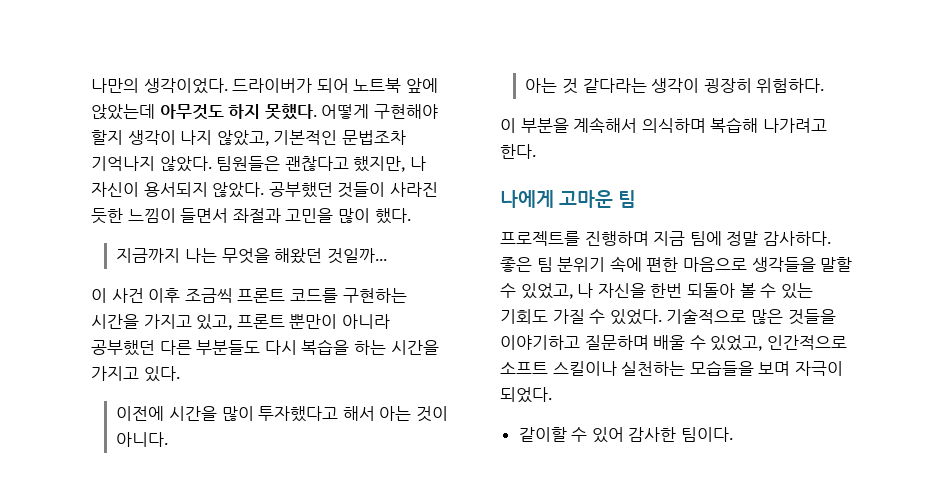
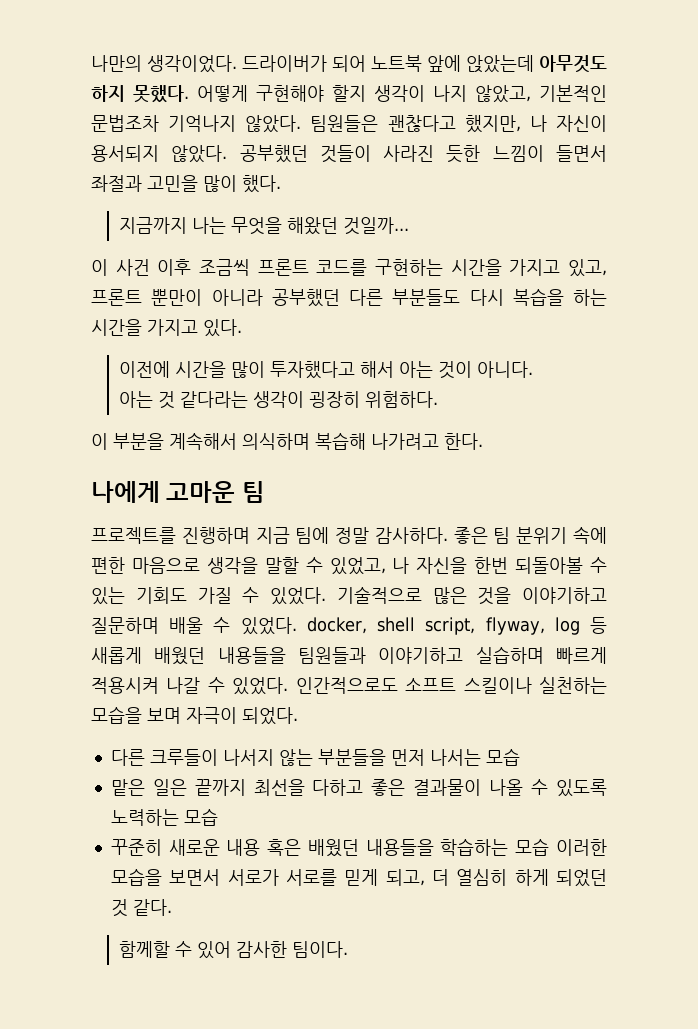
- 좋은 팀 분위기 속에 편한 마음으로 생각들을 말할 수 있었고, 나 자신을 한번 되돌아 볼 수 있는 기회도 가질 수 있었다.
+ 좋은 팀 분위기 속에 편한 마음으로 생각을 말할 수 있었고, 나 자신을 한번 되돌아볼 수 있는 기회도 가질 수 있었다.
- 기술적으로 많은 것들을 이야기하고 질문하며 배울 수 있었고, 인간적으로 소프트 스킬이나 실천하는 모습들을 보며 자극이 되었다.
+ 기술적으로 많은 것을 이야기하고 질문하며 배울 수 있었다. docker, shell script, flyway, log 등 새롭게 배웠던 내용들을 팀원들과 이야기하고 실습하며 빠르게 적용시켜 나갈 수 있었다. 인간적으로도 소프트 스킬이나 실천하는 모습을 보며 자극이 되었다.
- 같이할 수 있어 감사한 팀이다.
+ 다른 크루들이 나서지 않는 부분들을 먼저 나서는 모습
+ 맡은 일은 끝까지 최선을 다하고 좋은 결과물이 나올 수 있도록 노력하는 모습
+ 꾸준히 새로운 내용 혹은 배웠던 내용들을 학습하는 모습 이러한 모습을 보면서 서로가 서로를 믿게 되고, 더 열심히 하게 되었던 것 같다.
+ 함께할 수 있어 감사한 팀이다.

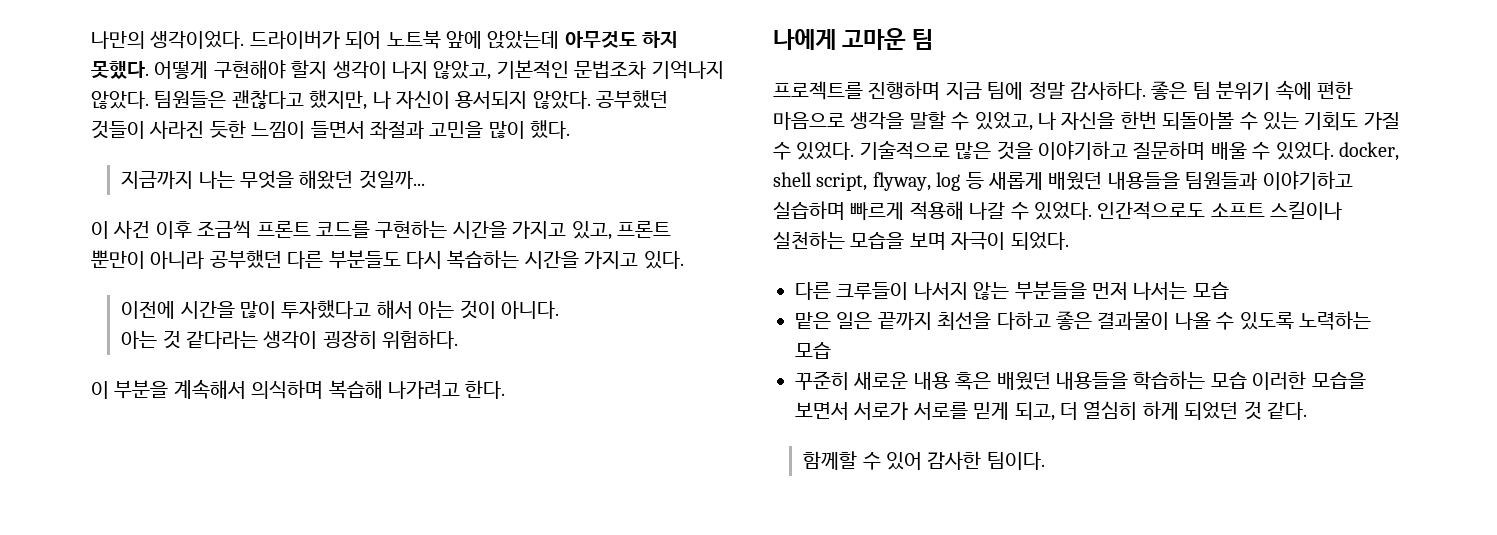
- 이 사건 이후 조금씩 프론트 코드를 구현하는 시간을 가지고 있고, 프론트 뿐만이 아니라 공부했던 다른 부분들도 다시 복습을 하는 시간을 가지고 있다.
+ 이 사건 이후 조금씩 프론트 코드를 구현하는 시간을 가지고 있고, 프론트 뿐만이 아니라 공부했던 다른 부분들도 다시 복습하는 시간을 가지고 있다.
- 기술적으로 많은 것을 이야기하고 질문하며 배울 수 있었다. docker, shell script, flyway, log 등 새롭게 배웠던 내용들을 팀원들과 이야기하고 실습하며 빠르게 적용시켜 나갈 수 있었다.
+ 기술적으로 많은 것을 이야기하고 질문하며 배울 수 있었다. docker, shell script, flyway, log 등 새롭게 배웠던 내용들을 팀원들과 이야기하고 실습하며 빠르게 적용해 나갈 수 있었다.

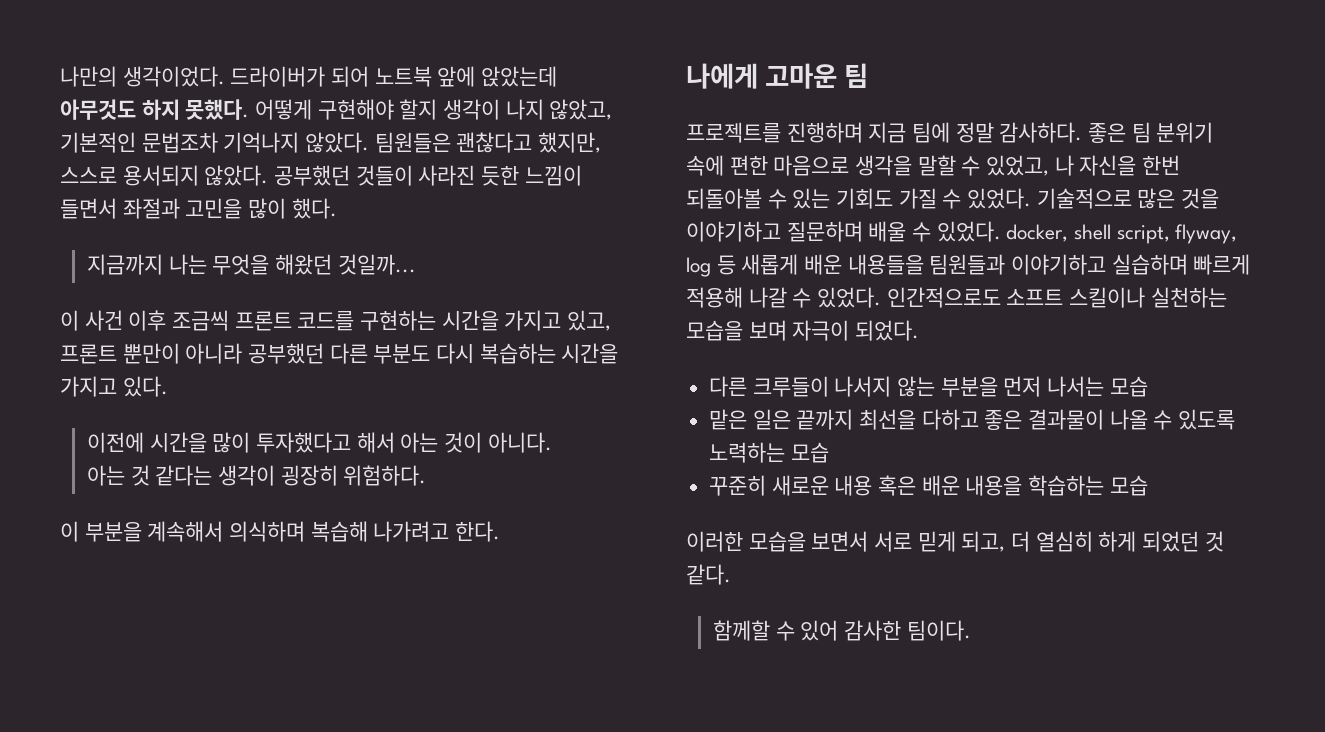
- 팀원들은 괜찮다고 했지만, 나 자신이 용서되지 않았다.
+ 팀원들은 괜찮다고 했지만, 스스로 용서되지 않았다.
- 이 사건 이후 조금씩 프론트 코드를 구현하는 시간을 가지고 있고, 프론트 뿐만이 아니라 공부했던 다른 부분들도 다시 복습하는 시간을 가지고 있다.
+ 이 사건 이후 조금씩 프론트 코드를 구현하는 시간을 가지고 있고, 프론트 뿐만이 아니라 공부했던 다른 부분도 다시 복습하는 시간을 가지고 있다.
- 아는 것 같다라는 생각이 굉장히 위험하다.
+ 아는 것 같다는 생각이 굉장히 위험하다.
- 기술적으로 많은 것을 이야기하고 질문하며 배울 수 있었다. docker, shell script, flyway, log 등 새롭게 배웠던 내용들을 팀원들과 이야기하고 실습하며 빠르게 적용해 나갈 수 있었다.
+ 기술적으로 많은 것을 이야기하고 질문하며 배울 수 있었다. docker, shell script, flyway, log 등 새롭게 배운 내용들을 팀원들과 이야기하고 실습하며 빠르게 적용해 나갈 수 있었다.
- 다른 크루들이 나서지 않는 부분들을 먼저 나서는 모습
+ 다른 크루들이 나서지 않는 부분을 먼저 나서는 모습
- 꾸준히 새로운 내용 혹은 배웠던 내용들을 학습하는 모습 이러한 모습을 보면서 서로가 서로를 믿게 되고, 더 열심히 하게 되었던 것 같다.
+ 꾸준히 새로운 내용 혹은 배운 내용을 학습하는 모습
+ 이러한 모습을 보면서 서로 믿게 되고, 더 열심히 하게 되었던 것 같다.

